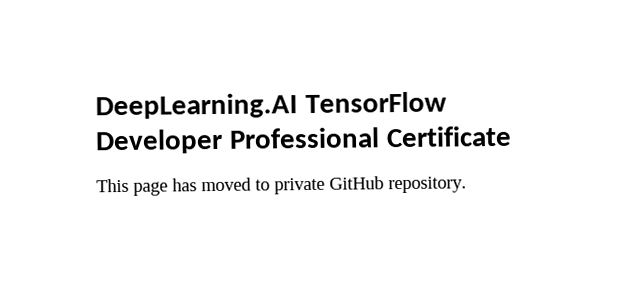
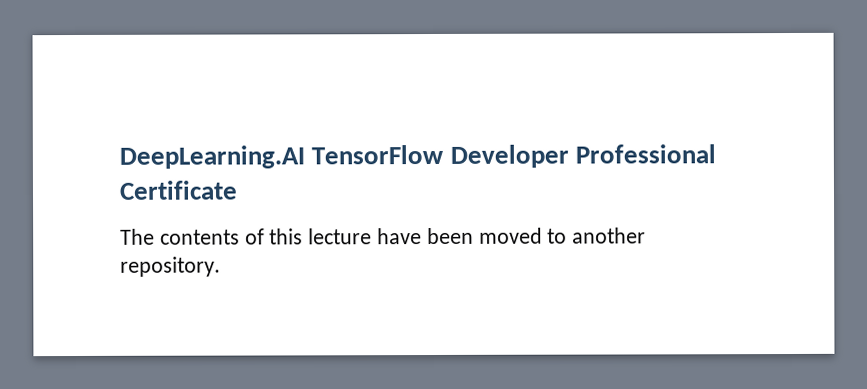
- This page has moved to private GitHub repository.
+ The contents of this lecture have been moved to another repository.

